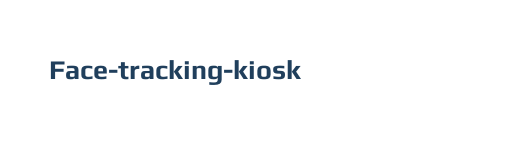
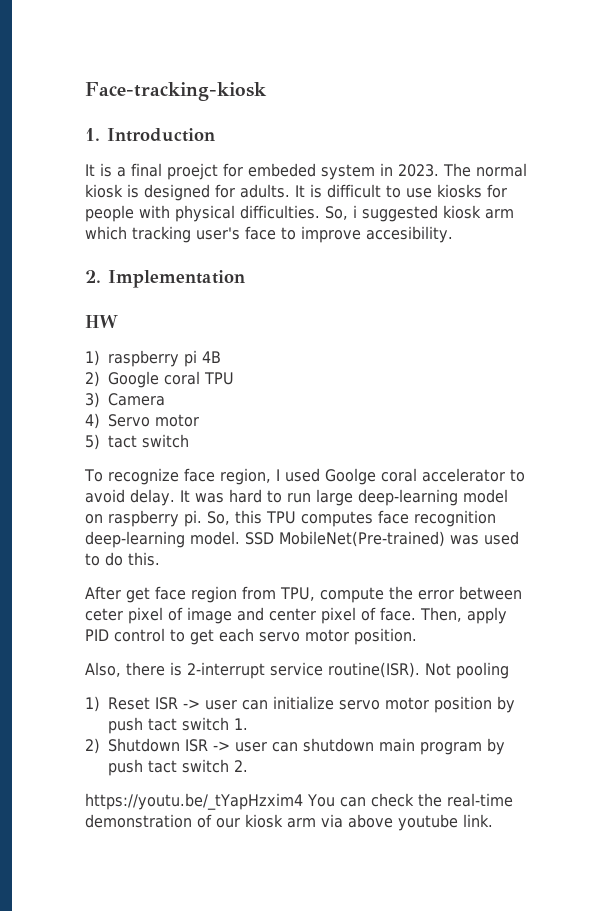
+ 1. Introduction
+ It is a final proejct for embeded system in 2023. The normal kiosk is designed for adults. It is difficult to use kiosks for people with physical difficulties. So, i suggested kiosk arm which tracking user's face to improve accesibility.
+ 2. Implementation
+ HW
+ 1) raspberry pi 4B
+ 2) Google coral TPU
+ 3) Camera
+ 4) Servo motor
+ 5) tact switch
+ To recognize face region, I used Goolge coral accelerator to avoid delay. It was hard to run large deep-learning model on raspberry pi. So, this TPU computes face recognition deep-learning model. SSD MobileNet(Pre-trained) was used to do this.
+ After get face region from TPU, compute the error between ceter pixel of image and center pixel of face. Then, apply PID control to get each servo motor position.
+ Also, there is 2-interrupt service routine(ISR). Not pooling
+ 1) Reset ISR -> user can initialize servo motor position by push tact switch 1.
+ 2) Shutdown ISR -> user can shutdown main program by push tact switch 2.
+ https://youtu.be/_tYapHzxim4 You can check the real-time demonstration of our kiosk arm via above youtube link.

